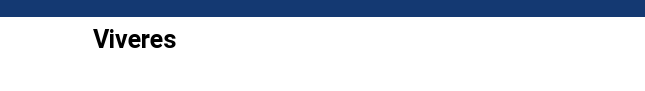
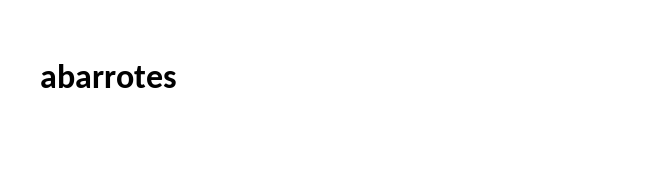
- Viveres
+ abarrotes

